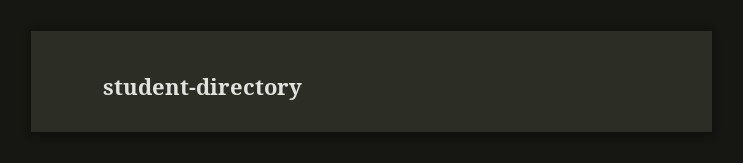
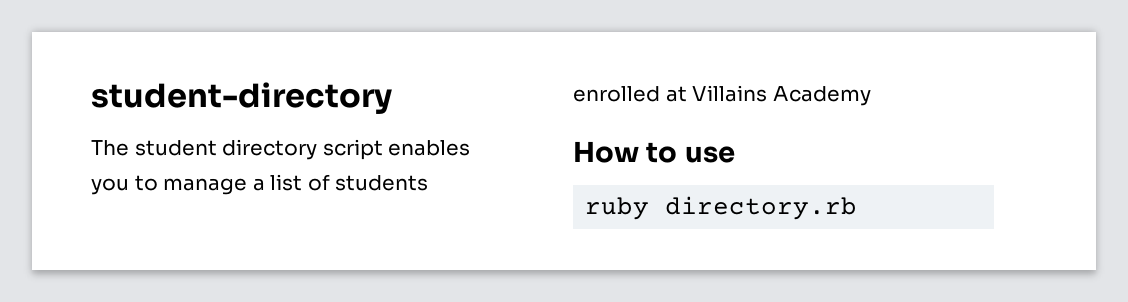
+ The student directory script enables you to manage a list of students enrolled at Villains Academy
+ How to use
+ ruby directory.rb

